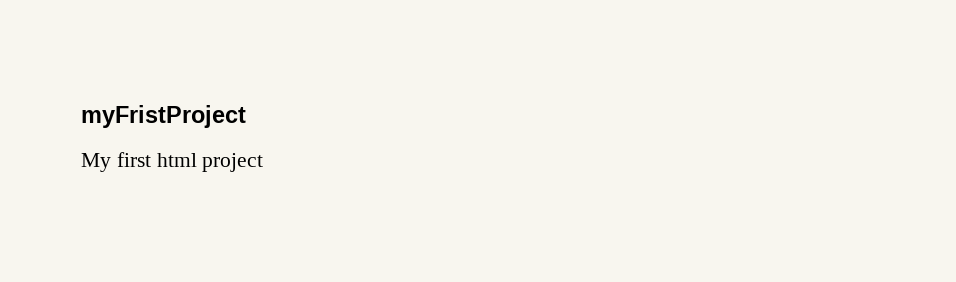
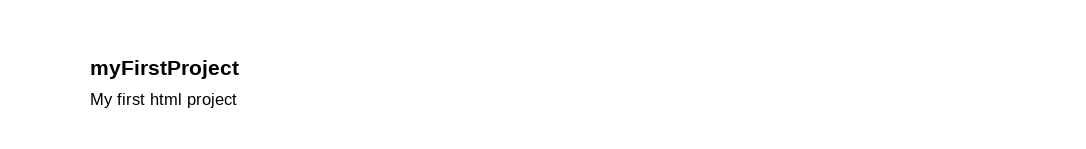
- myFristProject
+ myFirstProject

